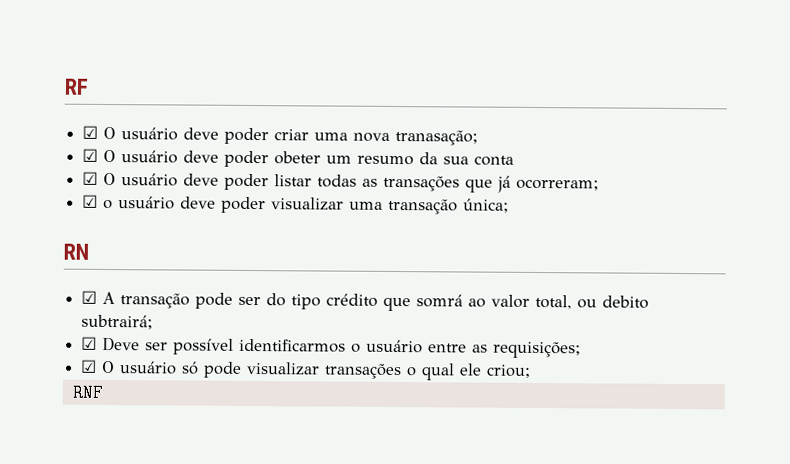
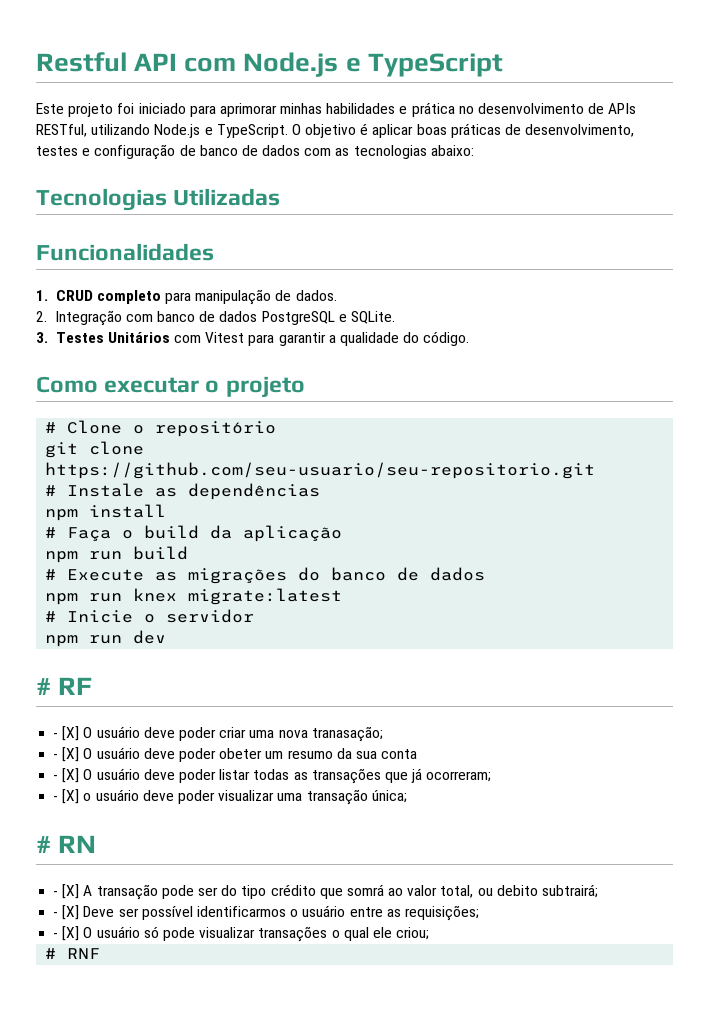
- RF
+ Restful API com Node.js e TypeScript
+ Este projeto foi iniciado para aprimorar minhas habilidades e prática no desenvolvimento de APIs RESTful, utilizando Node.js e TypeScript. O objetivo é aplicar boas práticas de desenvolvimento, testes e configuração de banco de dados com as tecnologias abaixo:
+ Tecnologias Utilizadas
+ Funcionalidades
+ 1. CRUD completo para manipulação de dados.
+ 2. Integração com banco de dados PostgreSQL e SQLite.
+ 3. Testes Unitários com Vitest para garantir a qualidade do código.
+ Como executar o projeto
+ # Clone o repositório
+ git clone https://github.com/seu-usuario/seu-repositorio.git
+ # Instale as dependências
+ npm install
+ # Faça o build da aplicação
+ npm run build
+ # Execute as migrações do banco de dados
+ npm run knex migrate:latest
+ # Inicie o servidor
+ npm run dev
+ # RF
- ☑ O usuário deve poder criar uma nova tranasação;
+ - [X] O usuário deve poder criar uma nova tranasação;
- ☑ O usuário deve poder obeter um resumo da sua conta
+ - [X] O usuário deve poder obeter um resumo da sua conta
- ☑ O usuário deve poder listar todas as transações que já ocorreram;
+ - [X] O usuário deve poder listar todas as transações que já ocorreram;
- ☑ o usuário deve poder visualizar uma transação única;
+ - [X] o usuário deve poder visualizar uma transação única;
- RN
+ # RN
- ☑ A transação pode ser do tipo crédito que somrá ao valor total, ou debito subtrairá;
+ - [X] A transação pode ser do tipo crédito que somrá ao valor total, ou debito subtrairá;
- ☑ Deve ser possível identificarmos o usuário entre as requisições;
+ - [X] Deve ser possível identificarmos o usuário entre as requisições;
- ☑ O usuário só pode visualizar transações o qual ele criou;
+ - [X] O usuário só pode visualizar transações o qual ele criou;
- RNF
+ # RNF

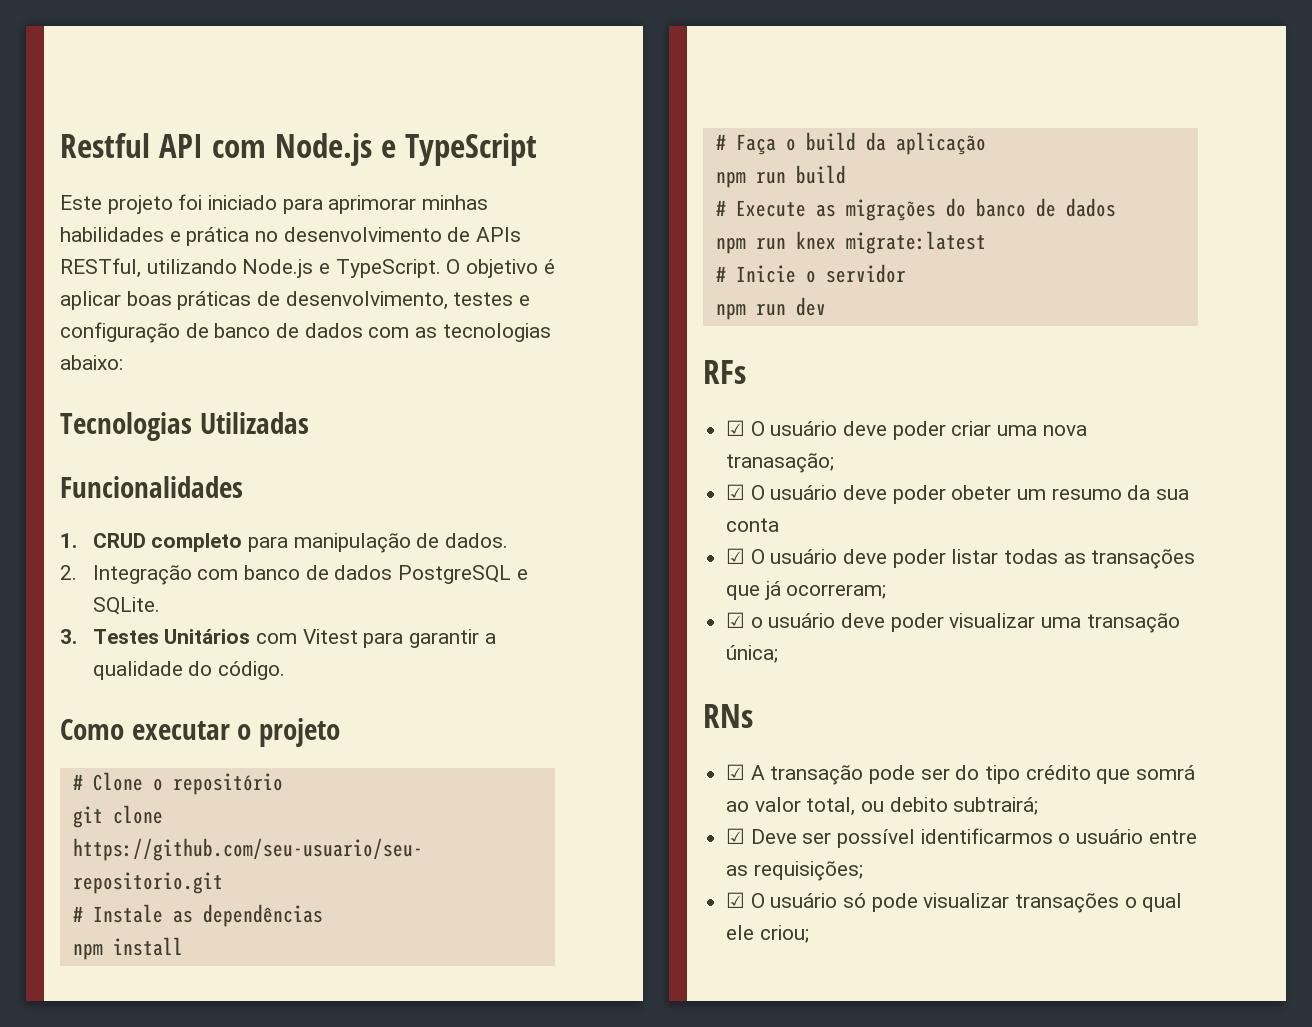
- # RF
- - [X] O usuário deve poder criar uma nova tranasação;
+ RFs
+ ☑ O usuário deve poder criar uma nova tranasação;
- - [X] O usuário deve poder obeter um resumo da sua conta
+ ☑ O usuário deve poder obeter um resumo da sua conta
- - [X] O usuário deve poder listar todas as transações que já ocorreram;
+ ☑ O usuário deve poder listar todas as transações que já ocorreram;
- - [X] o usuário deve poder visualizar uma transação única;
+ ☑ o usuário deve poder visualizar uma transação única;
- # RN
- - [X] A transação pode ser do tipo crédito que somrá ao valor total, ou debito subtrairá;
+ RNs
+ ☑ A transação pode ser do tipo crédito que somrá ao valor total, ou debito subtrairá;
- - [X] Deve ser possível identificarmos o usuário entre as requisições;
+ ☑ Deve ser possível identificarmos o usuário entre as requisições;
- - [X] O usuário só pode visualizar transações o qual ele criou;
+ ☑ O usuário só pode visualizar transações o qual ele criou;
- # RNF

